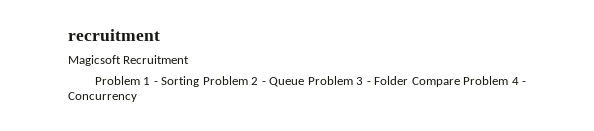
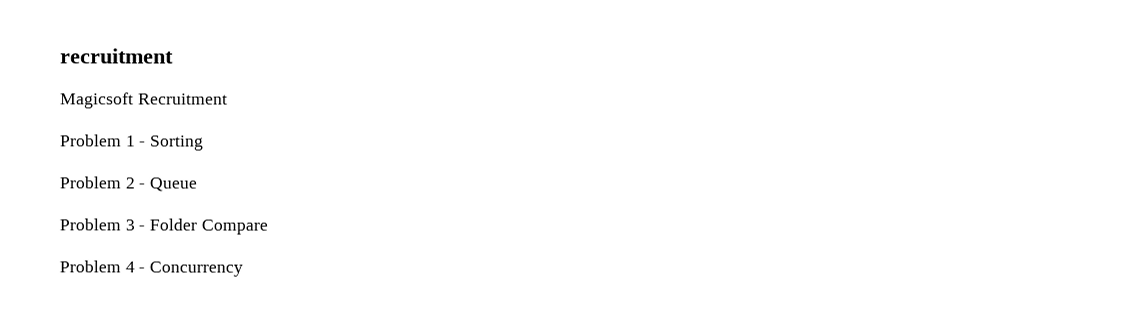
- Problem 1 - Sorting Problem 2 - Queue Problem 3 - Folder Compare Problem 4 - Concurrency
+ Problem 1 - Sorting
+ Problem 2 - Queue
+ Problem 3 - Folder Compare
+ Problem 4 - Concurrency

